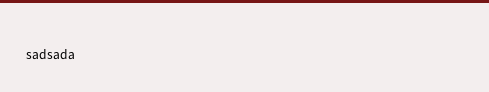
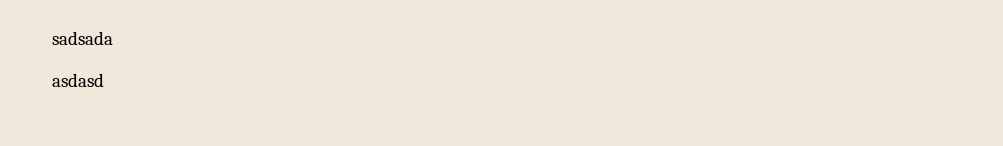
+ asdasd

